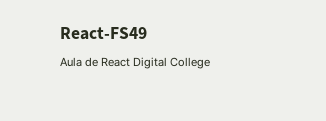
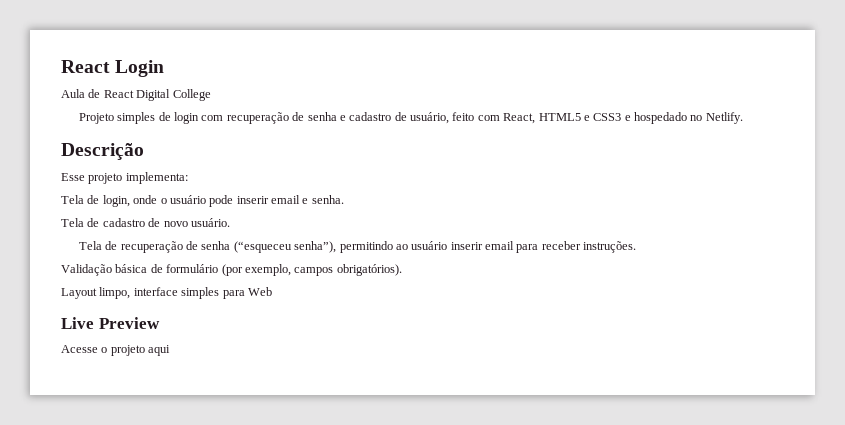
- React-FS49
+ React Login
+ Projeto simples de login com recuperação de senha e cadastro de usuário, feito com React, HTML5 e CSS3 e hospedado no Netlify.
+ Descrição
+ Esse projeto implementa:
+ Tela de login, onde o usuário pode inserir email e senha.
+ Tela de cadastro de novo usuário.
+ Tela de recuperação de senha (“esqueceu senha”), permitindo ao usuário inserir email para receber instruções.
+ Validação básica de formulário (por exemplo, campos obrigatórios).
+ Layout limpo, interface simples para Web
+ Live Preview
+ Acesse o projeto aqui

